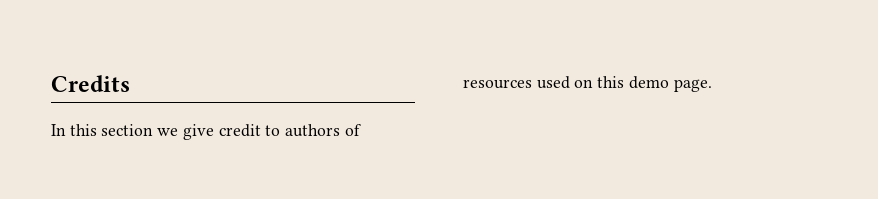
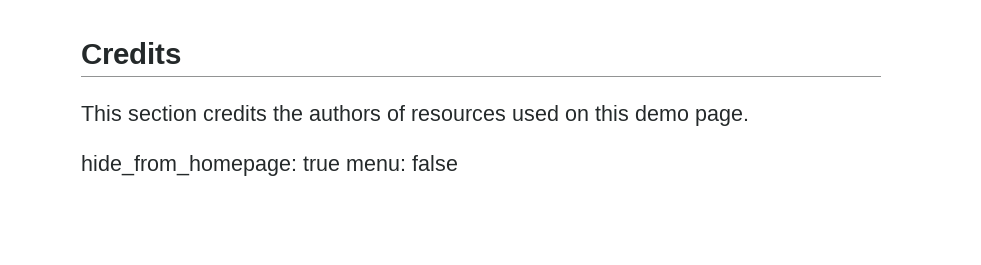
- In this section we give credit to authors of resources used on this demo page.
+ This section credits the authors of resources used on this demo page.
+ hide_from_homepage: true menu: false

